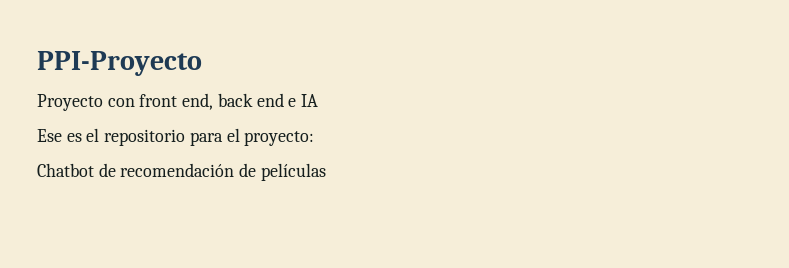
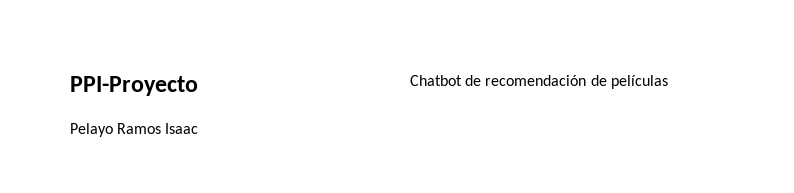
- Proyecto con front end, back end e IA
- Ese es el repositorio para el proyecto:
+ Pelayo Ramos Isaac

